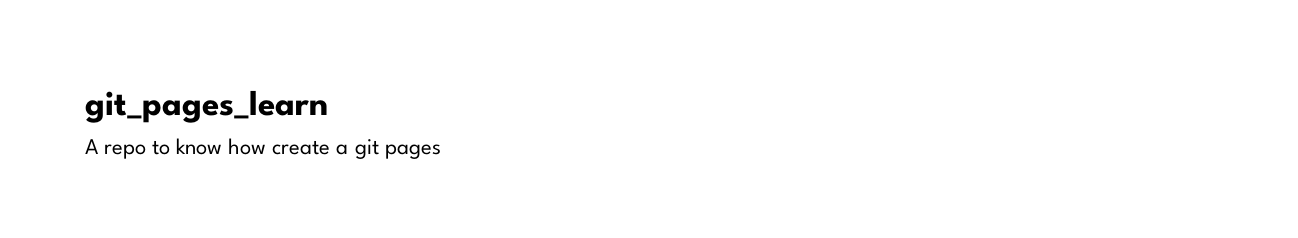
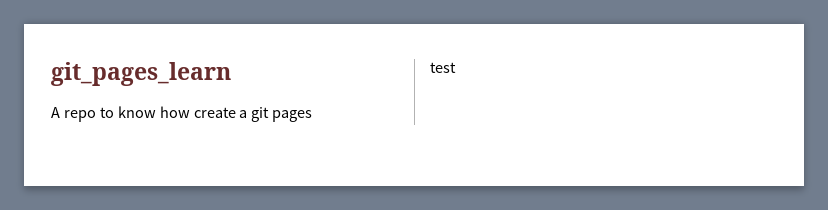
+ test

